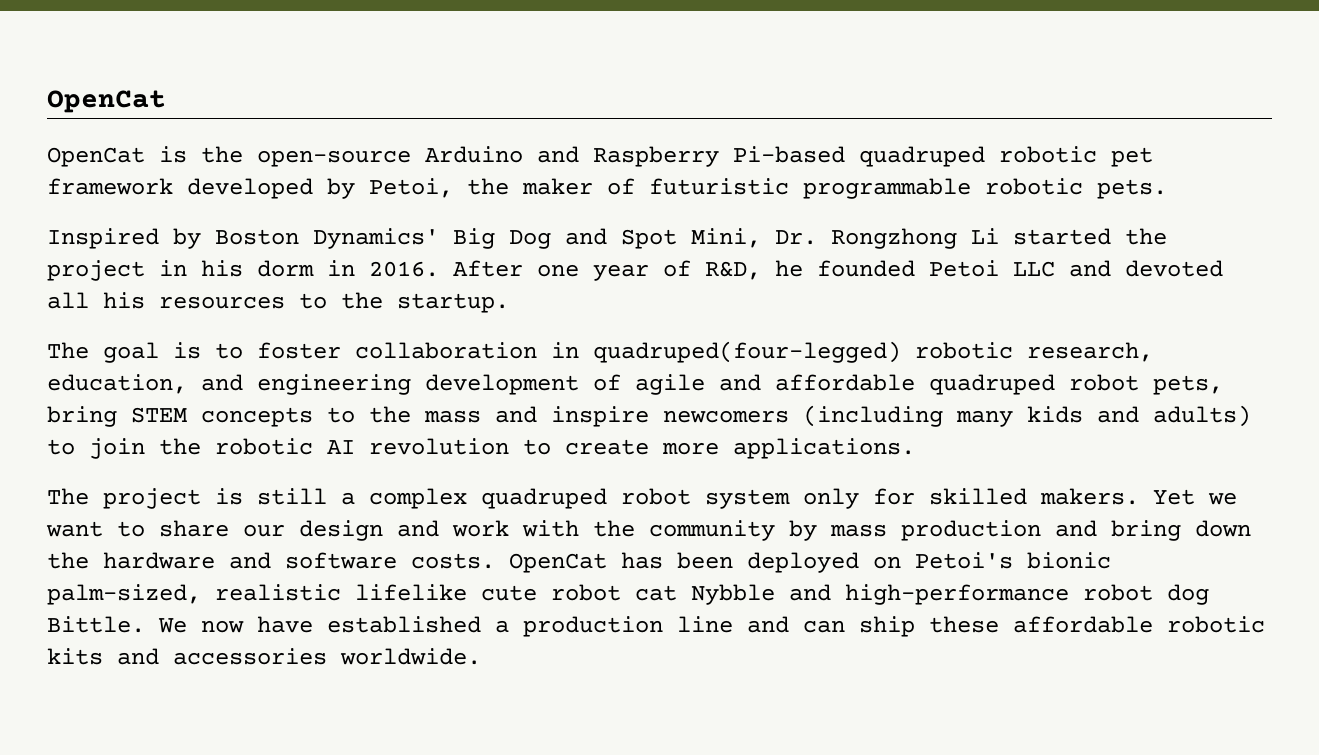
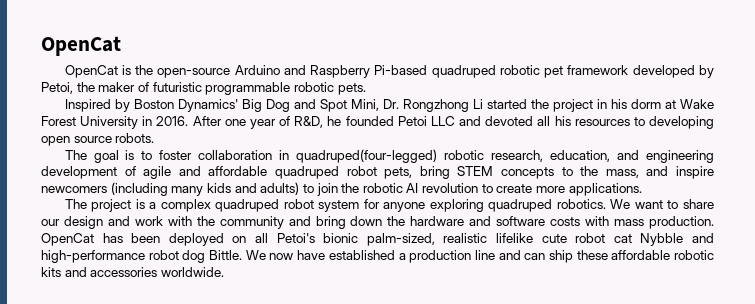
- Inspired by Boston Dynamics' Big Dog and Spot Mini, Dr. Rongzhong Li started the project in his dorm in 2016.
+ Inspired by Boston Dynamics' Big Dog and Spot Mini, Dr. Rongzhong Li started the project in his dorm at Wake Forest University in 2016.
- After one year of R&D, he founded Petoi LLC and devoted all his resources to the startup.
+ After one year of R&D, he founded Petoi LLC and devoted all his resources to developing open source robots.
- The goal is to foster collaboration in quadruped(four-legged) robotic research, education, and engineering development of agile and affordable quadruped robot pets, bring STEM concepts to the mass and inspire newcomers (including many kids and adults) to join the robotic AI revolution to create more applications.
+ The goal is to foster collaboration in quadruped(four-legged) robotic research, education, and engineering development of agile and affordable quadruped robot pets, bring STEM concepts to the mass, and inspire newcomers (including many kids and adults) to join the robotic AI revolution to create more applications.
- The project is still a complex quadruped robot system only for skilled makers. Yet we want to share our design and work with the community by mass production and bring down the hardware and software costs.
+ The project is a complex quadruped robot system for anyone exploring quadruped robotics. We want to share our design and work with the community and bring down the hardware and software costs with mass production.
- OpenCat has been deployed on Petoi's bionic palm-sized, realistic lifelike cute robot cat Nybble and high-performance robot dog Bittle.
+ OpenCat has been deployed on all Petoi's bionic palm-sized, realistic lifelike cute robot cat Nybble and high-performance robot dog Bittle.

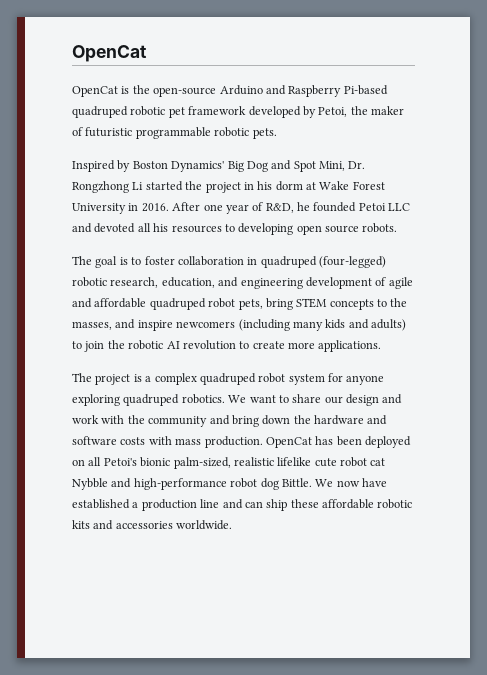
- The goal is to foster collaboration in quadruped(four-legged) robotic research, education, and engineering development of agile and affordable quadruped robot pets, bring STEM concepts to the mass, and inspire newcomers (including many kids and adults) to join the robotic AI revolution to create more applications.
+ The goal is to foster collaboration in quadruped (four-legged) robotic research, education, and engineering development of agile and affordable quadruped robot pets, bring STEM concepts to the masses, and inspire newcomers (including many kids and adults) to join the robotic AI revolution to create more applications.

